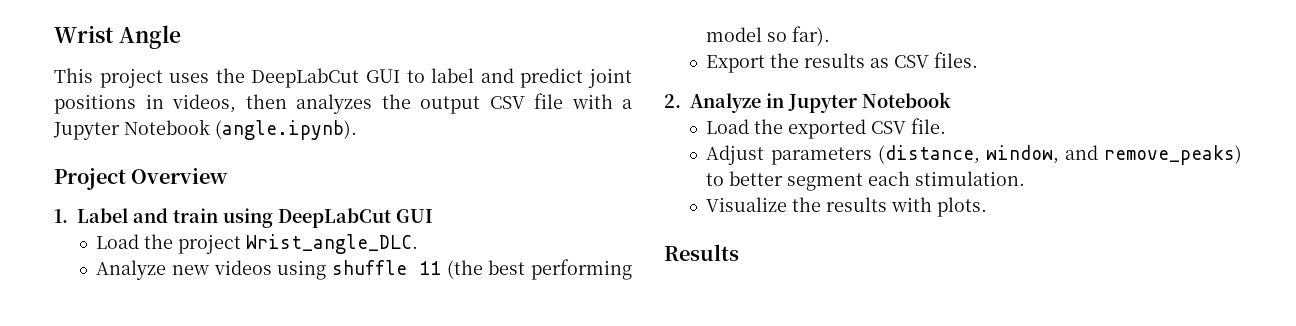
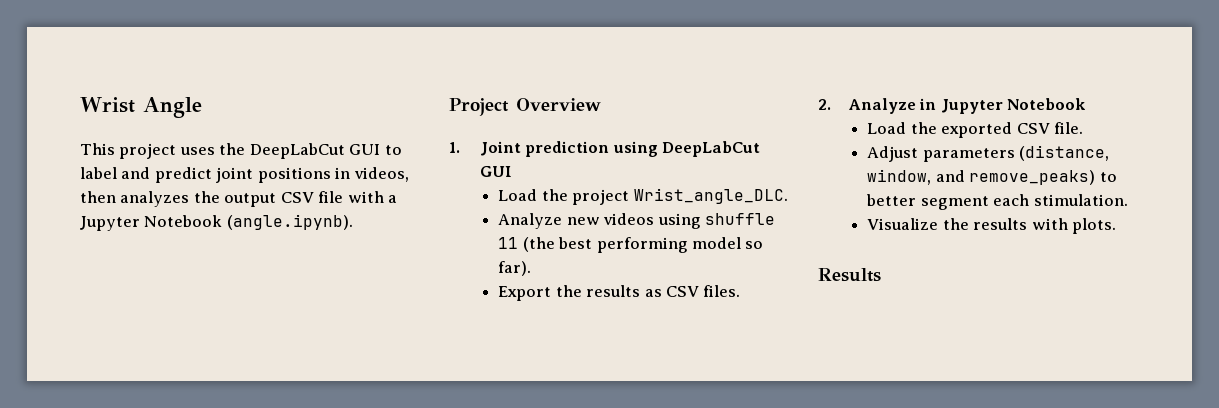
- 1. Label and train using DeepLabCut GUI
+ 1. Joint prediction using DeepLabCut GUI

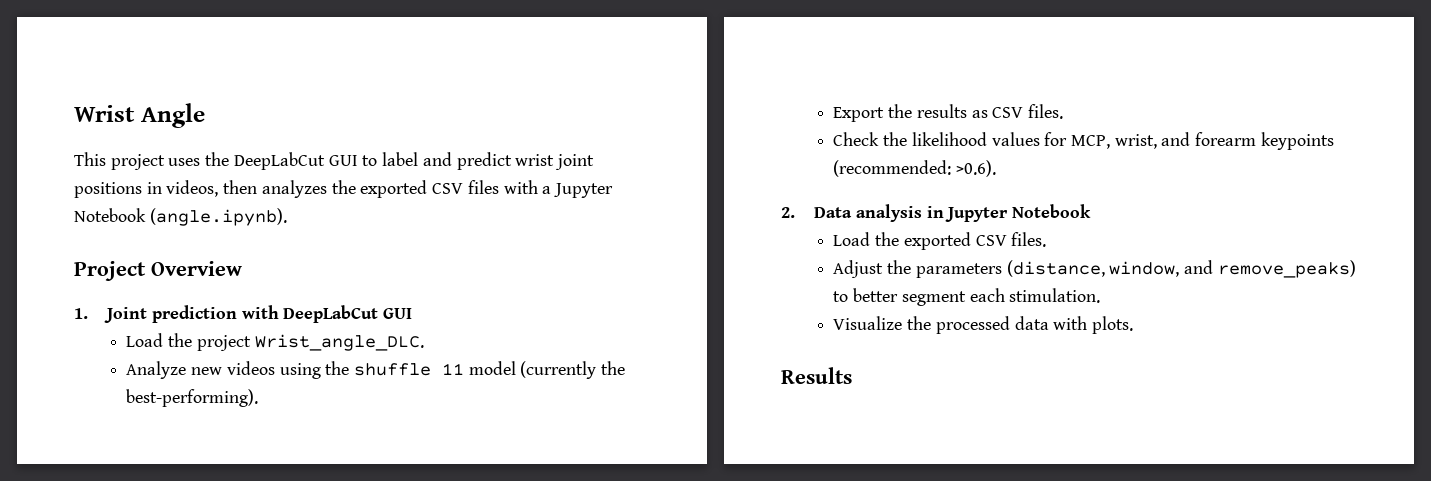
- This project uses the DeepLabCut GUI to label and predict joint positions in videos, then analyzes the output CSV file with a Jupyter Notebook (angle.ipynb).
+ This project uses the DeepLabCut GUI to label and predict wrist joint positions in videos, then analyzes the exported CSV files with a Jupyter Notebook (angle.ipynb).
- 1. Joint prediction using DeepLabCut GUI
+ 1. Joint prediction with DeepLabCut GUI
- Analyze new videos using shuffle 11 (the best performing model so far).
+ Analyze new videos using the shuffle 11 model (currently the best-performing).
+ Check the likelihood values for MCP, wrist, and forearm keypoints (recommended: >0.6).
- 2. Analyze in Jupyter Notebook
+ 2. Data analysis in Jupyter Notebook
- Load the exported CSV file.
+ Load the exported CSV files.
- Adjust parameters (distance, window, and remove_peaks) to better segment each stimulation.
+ Adjust the parameters (distance, window, and remove_peaks) to better segment each stimulation.
- Visualize the results with plots.
+ Visualize the processed data with plots.

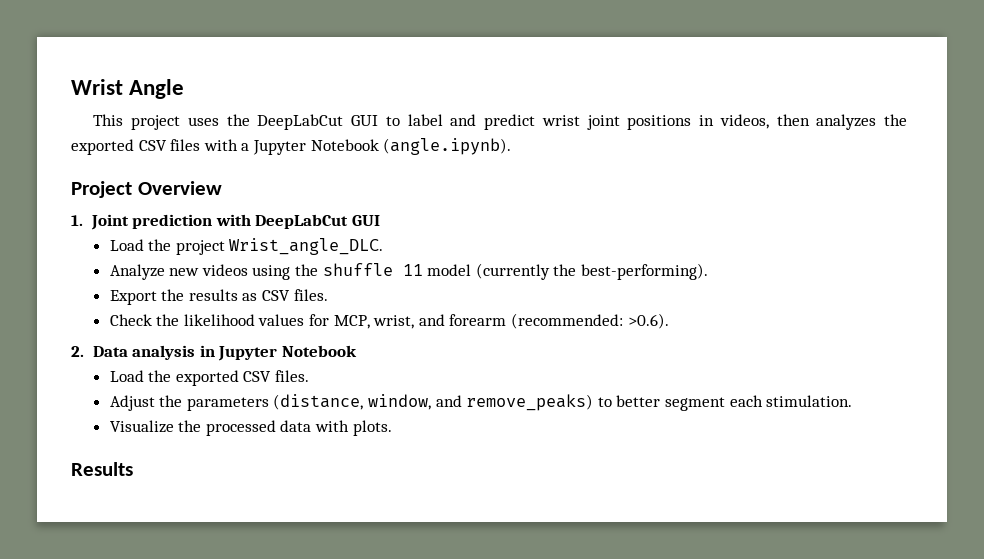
- Check the likelihood values for MCP, wrist, and forearm keypoints (recommended: >0.6).
+ Check the likelihood values for MCP, wrist, and forearm (recommended: >0.6).

